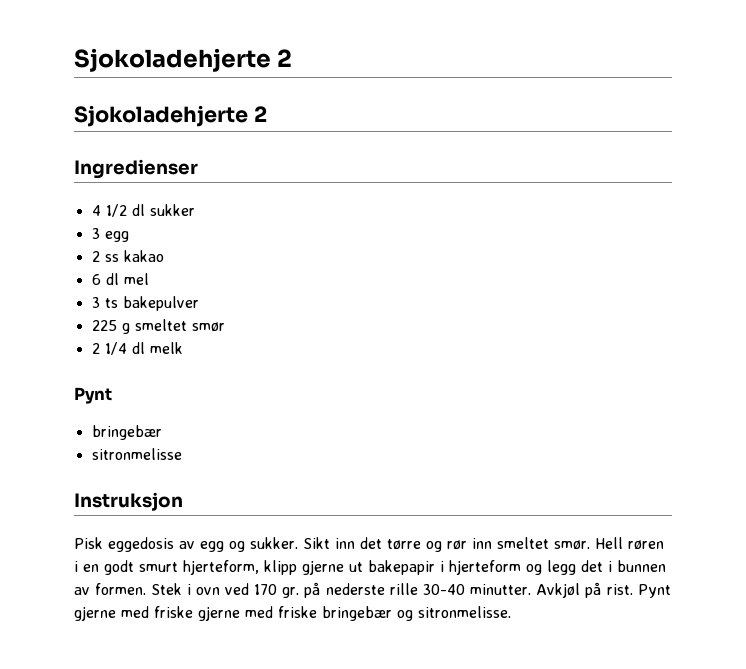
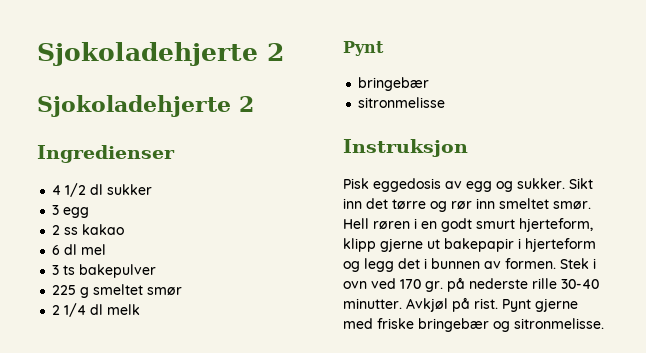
- Pynt gjerne med friske gjerne med friske bringebær og sitronmelisse.
+ Pynt gjerne med friske bringebær og sitronmelisse.

